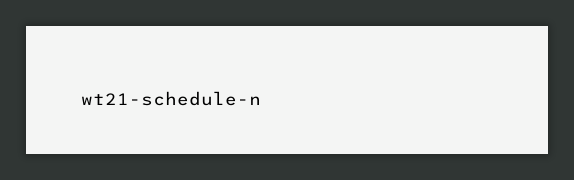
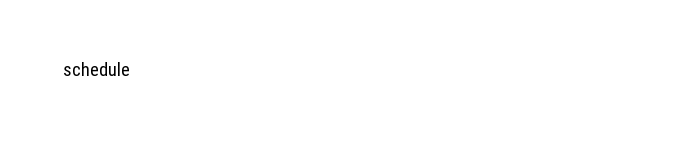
- wt21-schedule-n
+ schedule

